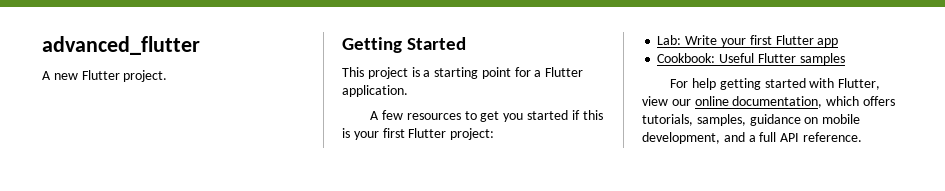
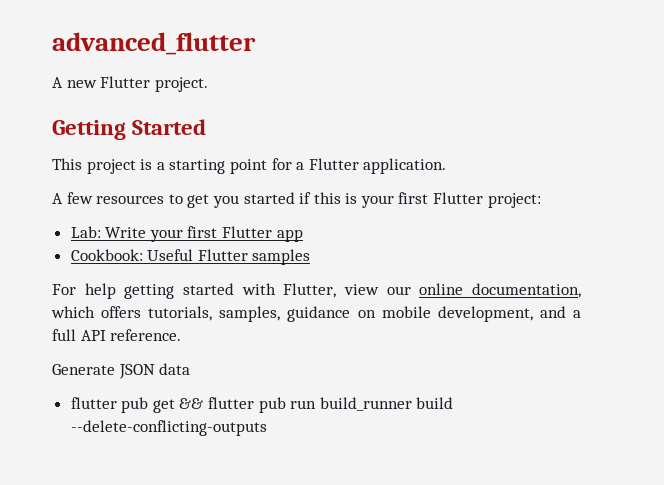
+ Generate JSON data
+ flutter pub get && flutter pub run build_runner build --delete-conflicting-outputs

